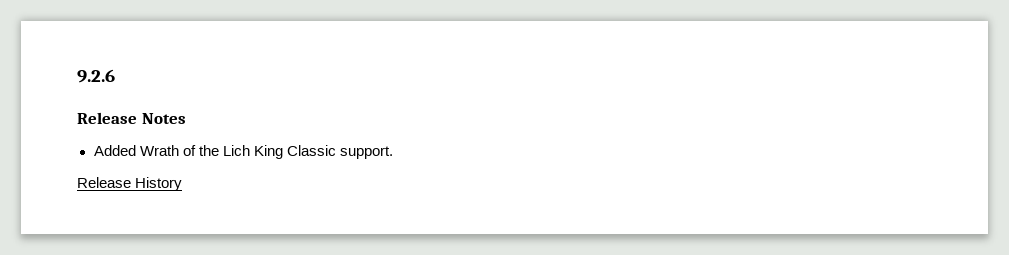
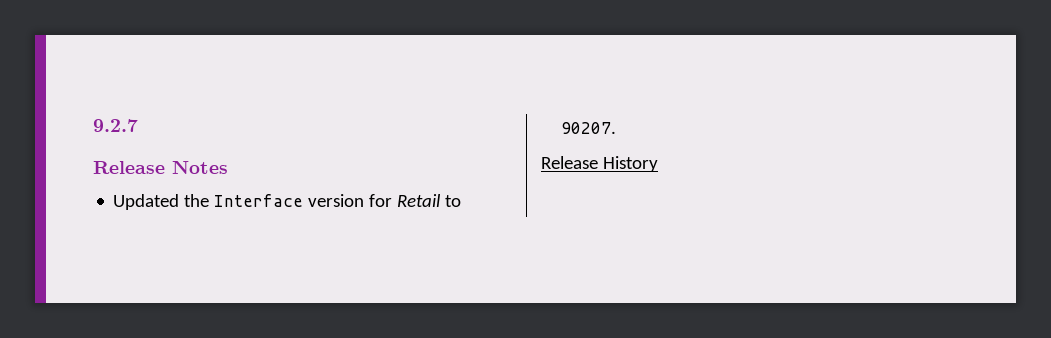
- 9.2.6
+ 9.2.7
- Added Wrath of the Lich King Classic support.
+ Updated the Interface version for Retail to 90207.

